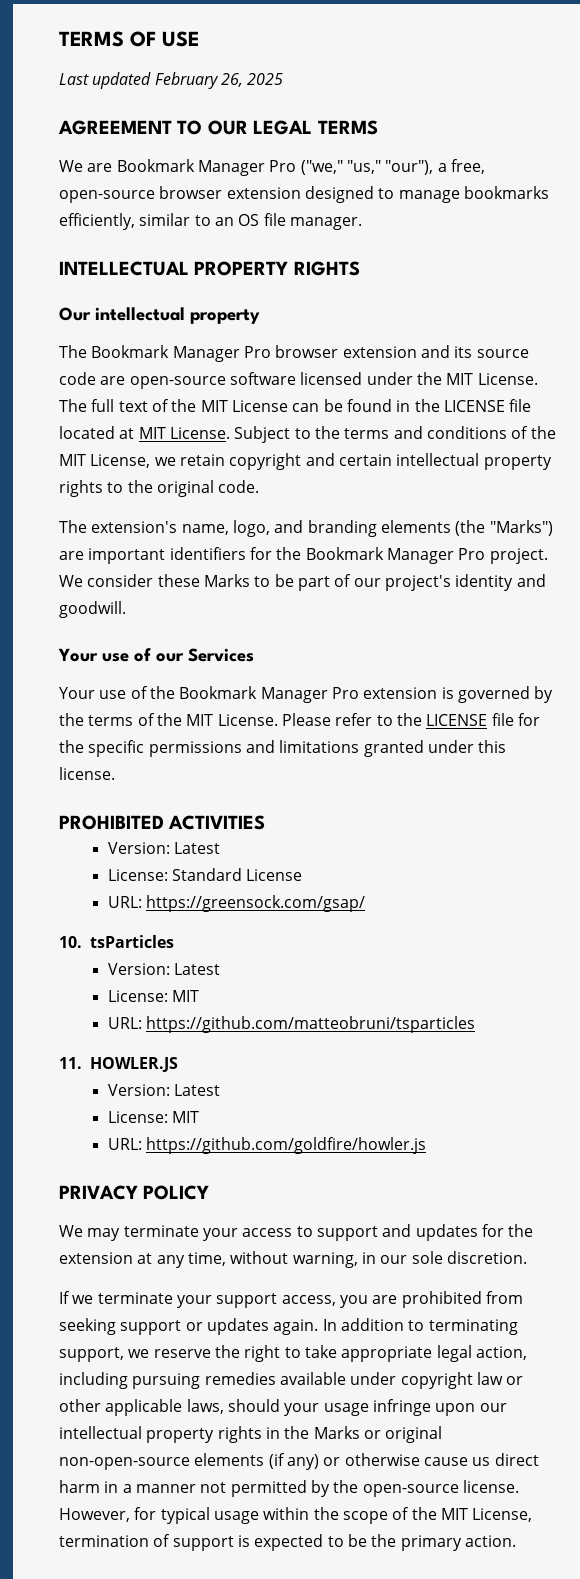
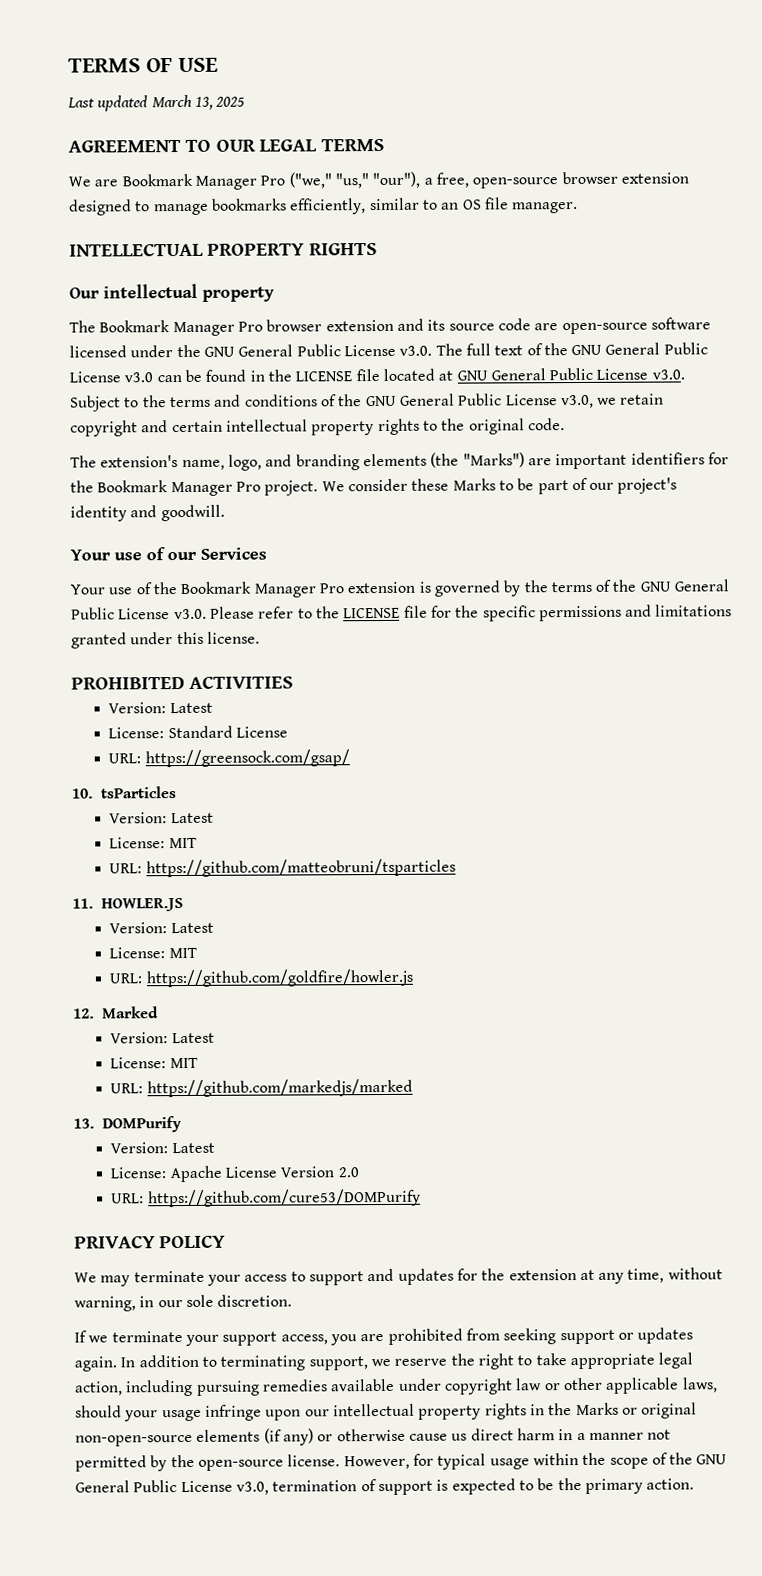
- Last updated February 26, 2025
+ Last updated March 13, 2025
- The Bookmark Manager Pro browser extension and its source code are open-source software licensed under the MIT License. The full text of the MIT License can be found in the LICENSE file located at MIT License. Subject to the terms and conditions of the MIT License, we retain copyright and certain intellectual property rights to the original code.
+ The Bookmark Manager Pro browser extension and its source code are open-source software licensed under the GNU General Public License v3.0. The full text of the GNU General Public License v3.0 can be found in the LICENSE file located at GNU General Public License v3.0. Subject to the terms and conditions of the GNU General Public License v3.0, we retain copyright and certain intellectual property rights to the original code.
- Your use of the Bookmark Manager Pro extension is governed by the terms of the MIT License. Please refer to the LICENSE file for the specific permissions and limitations granted under this license.
+ Your use of the Bookmark Manager Pro extension is governed by the terms of the GNU General Public License v3.0. Please refer to the LICENSE file for the specific permissions and limitations granted under this license.
+ 12. Marked
+ Version: Latest
+ License: MIT
+ URL: https://github.com/markedjs/marked
+ 13. DOMPurify
+ Version: Latest
+ License: Apache License Version 2.0
+ URL: https://github.com/cure53/DOMPurify
- However, for typical usage within the scope of the MIT License, termination of support is expected to be the primary action.
+ However, for typical usage within the scope of the GNU General Public License v3.0, termination of support is expected to be the primary action.

